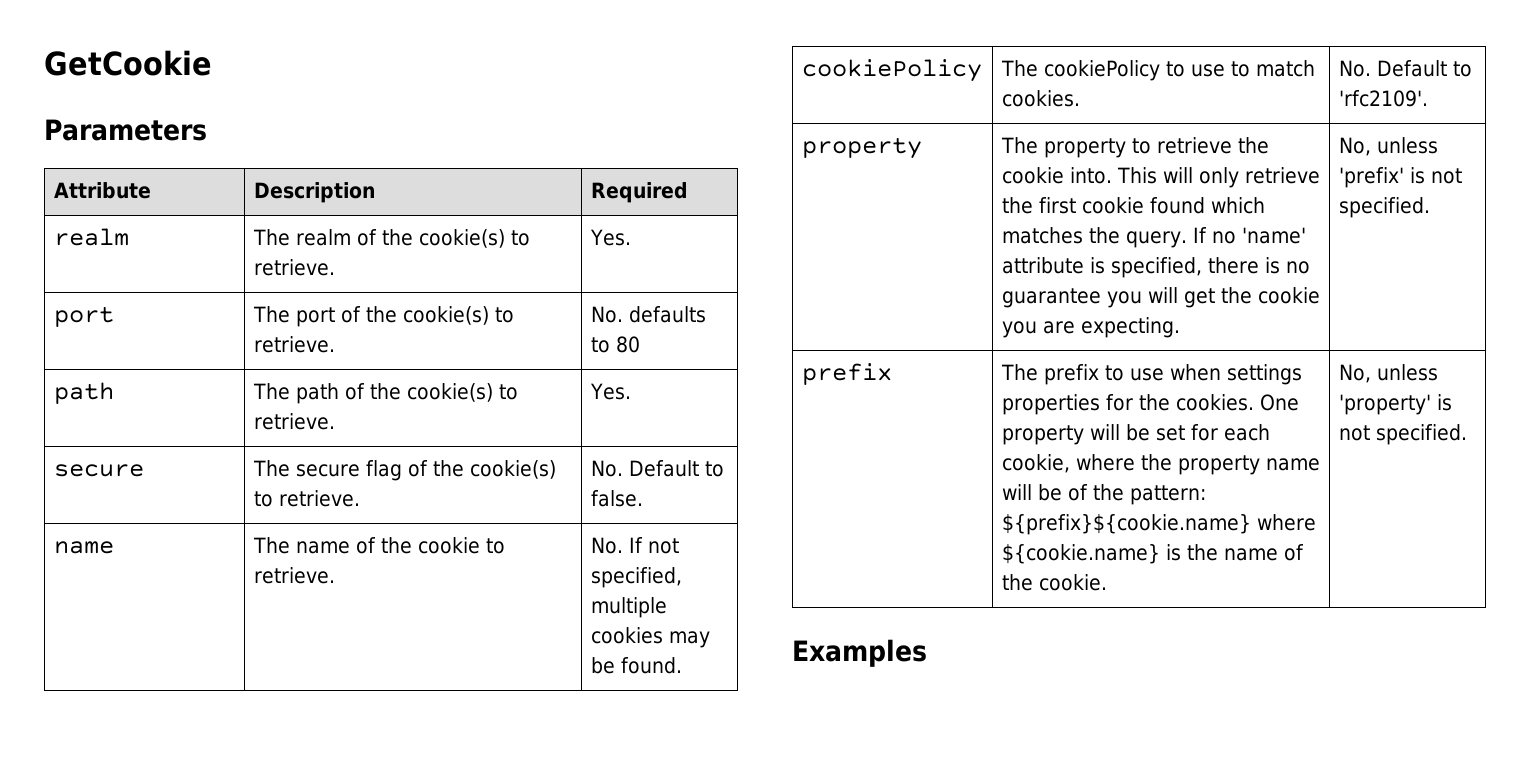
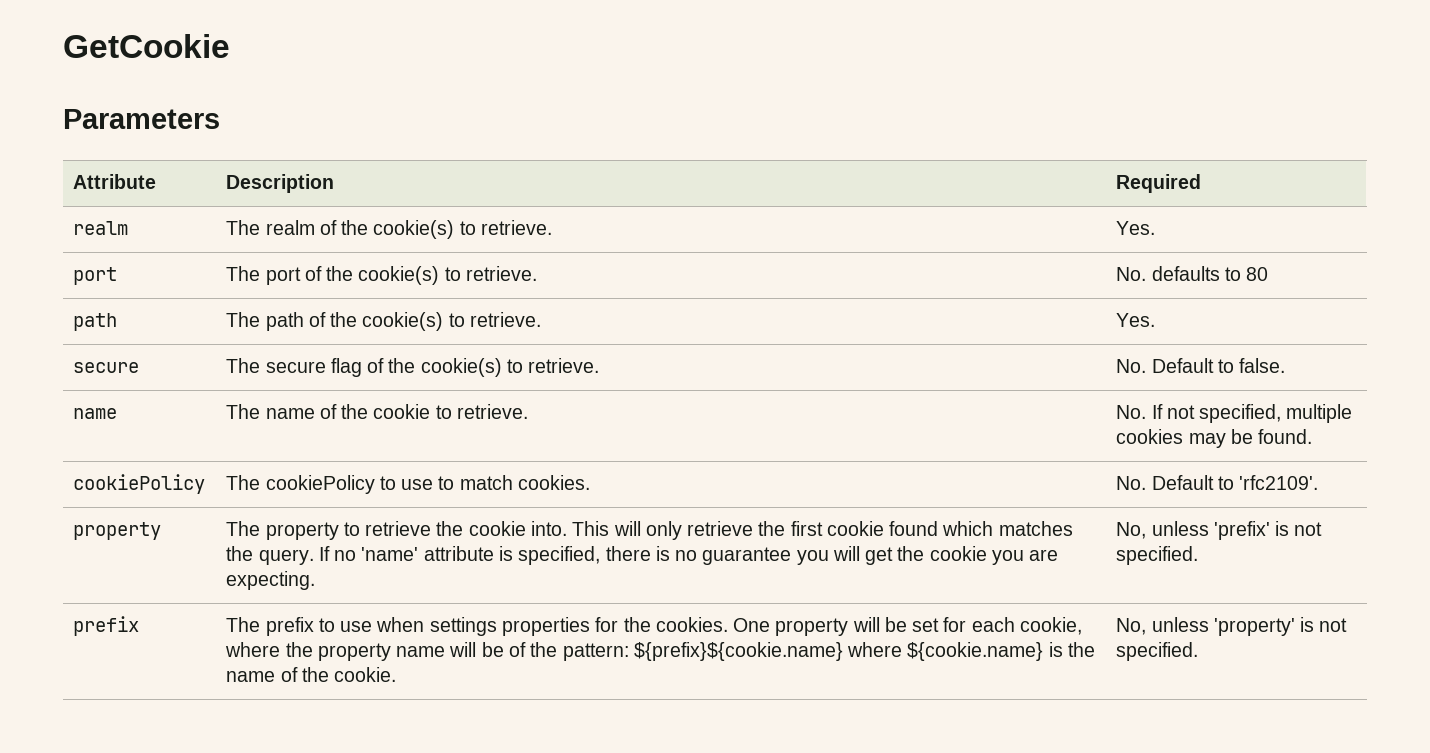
- Examples

